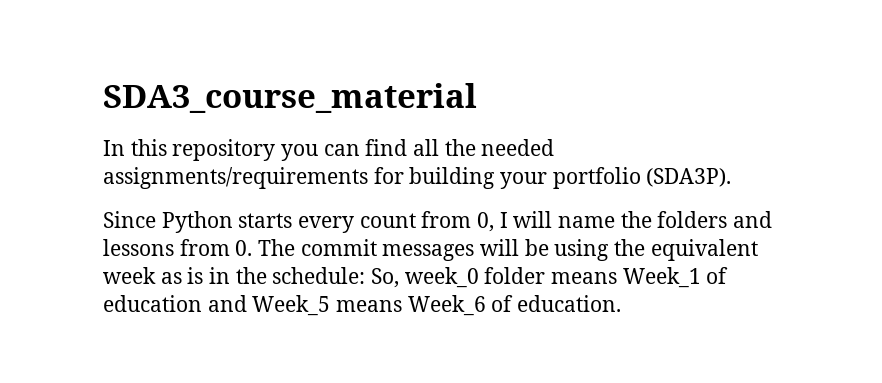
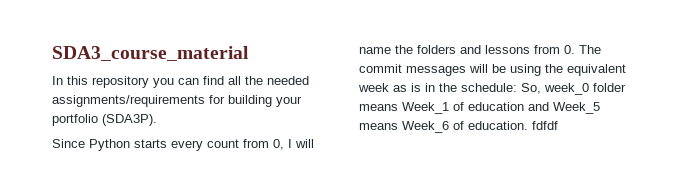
- Since Python starts every count from 0, I will name the folders and lessons from 0. The commit messages will be using the equivalent week as is in the schedule: So, week_0 folder means Week_1 of education and Week_5 means Week_6 of education.
+ Since Python starts every count from 0, I will name the folders and lessons from 0. The commit messages will be using the equivalent week as is in the schedule: So, week_0 folder means Week_1 of education and Week_5 means Week_6 of education. fdfdf

